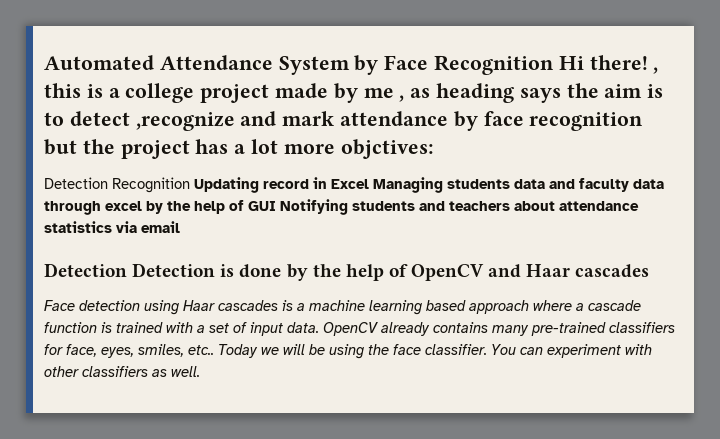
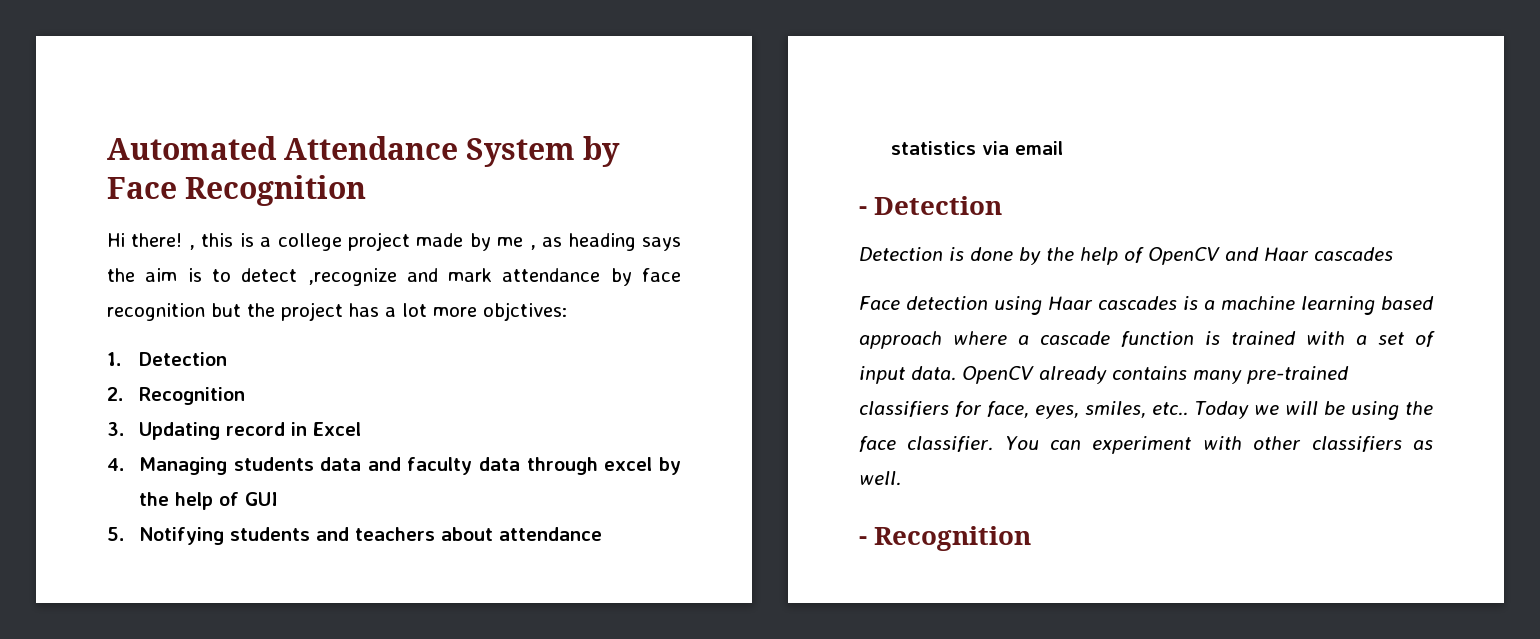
- Automated Attendance System by Face Recognition Hi there! , this is a college project made by me , as heading says the aim is to detect ,recognize and mark attendance by face recognition but the project has a lot more objctives:
+ Automated Attendance System by Face Recognition
+ Hi there! , this is a college project made by me , as heading says the aim is to detect ,recognize and mark attendance by face recognition but the project has a lot more objctives:
- Detection Recognition Updating record in Excel Managing students data and faculty data through excel by the help of GUI Notifying students and teachers about attendance statistics via email
+ 1. Detection
+ 2. Recognition
+ 3. Updating record in Excel
+ 4. Managing students data and faculty data through excel by the help of GUI
+ 5. Notifying students and teachers about attendance statistics via email
- Detection Detection is done by the help of OpenCV and Haar cascades
+ - Detection
+ Detection is done by the help of OpenCV and Haar cascades
+ - Recognition

